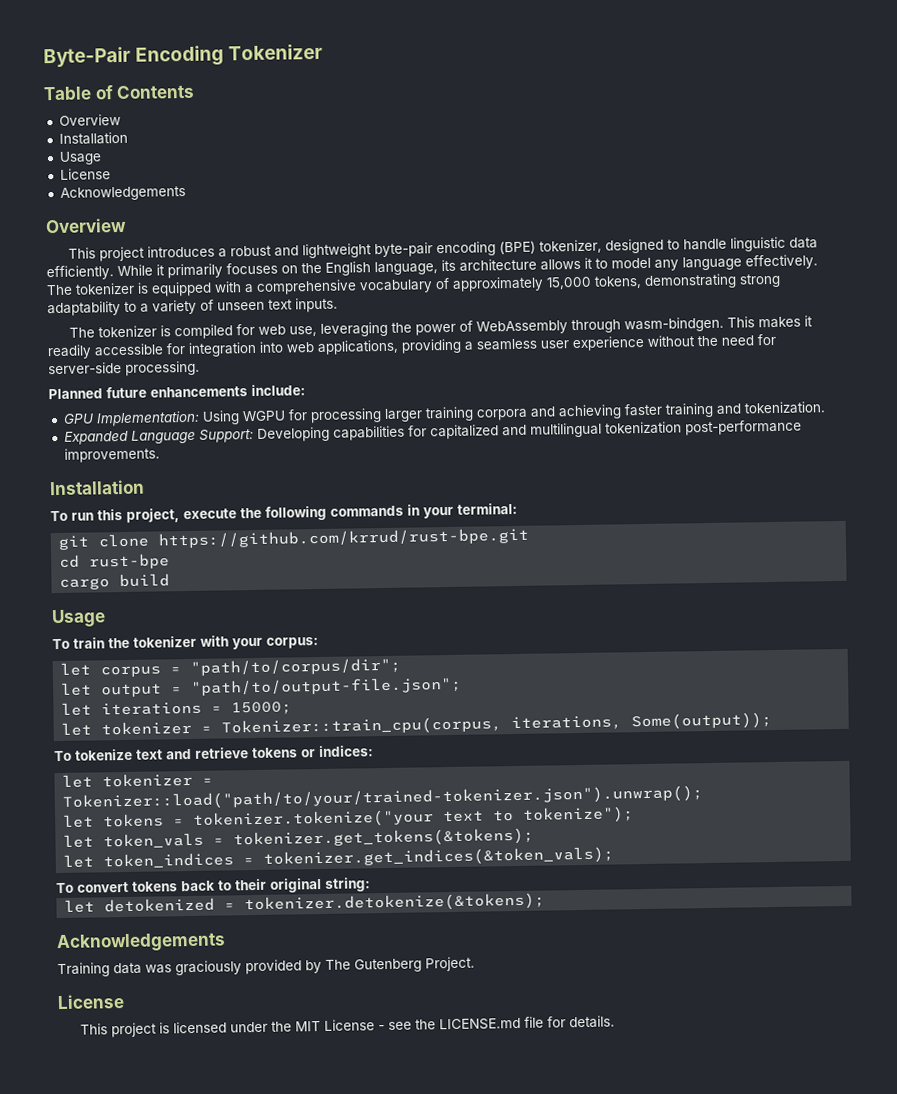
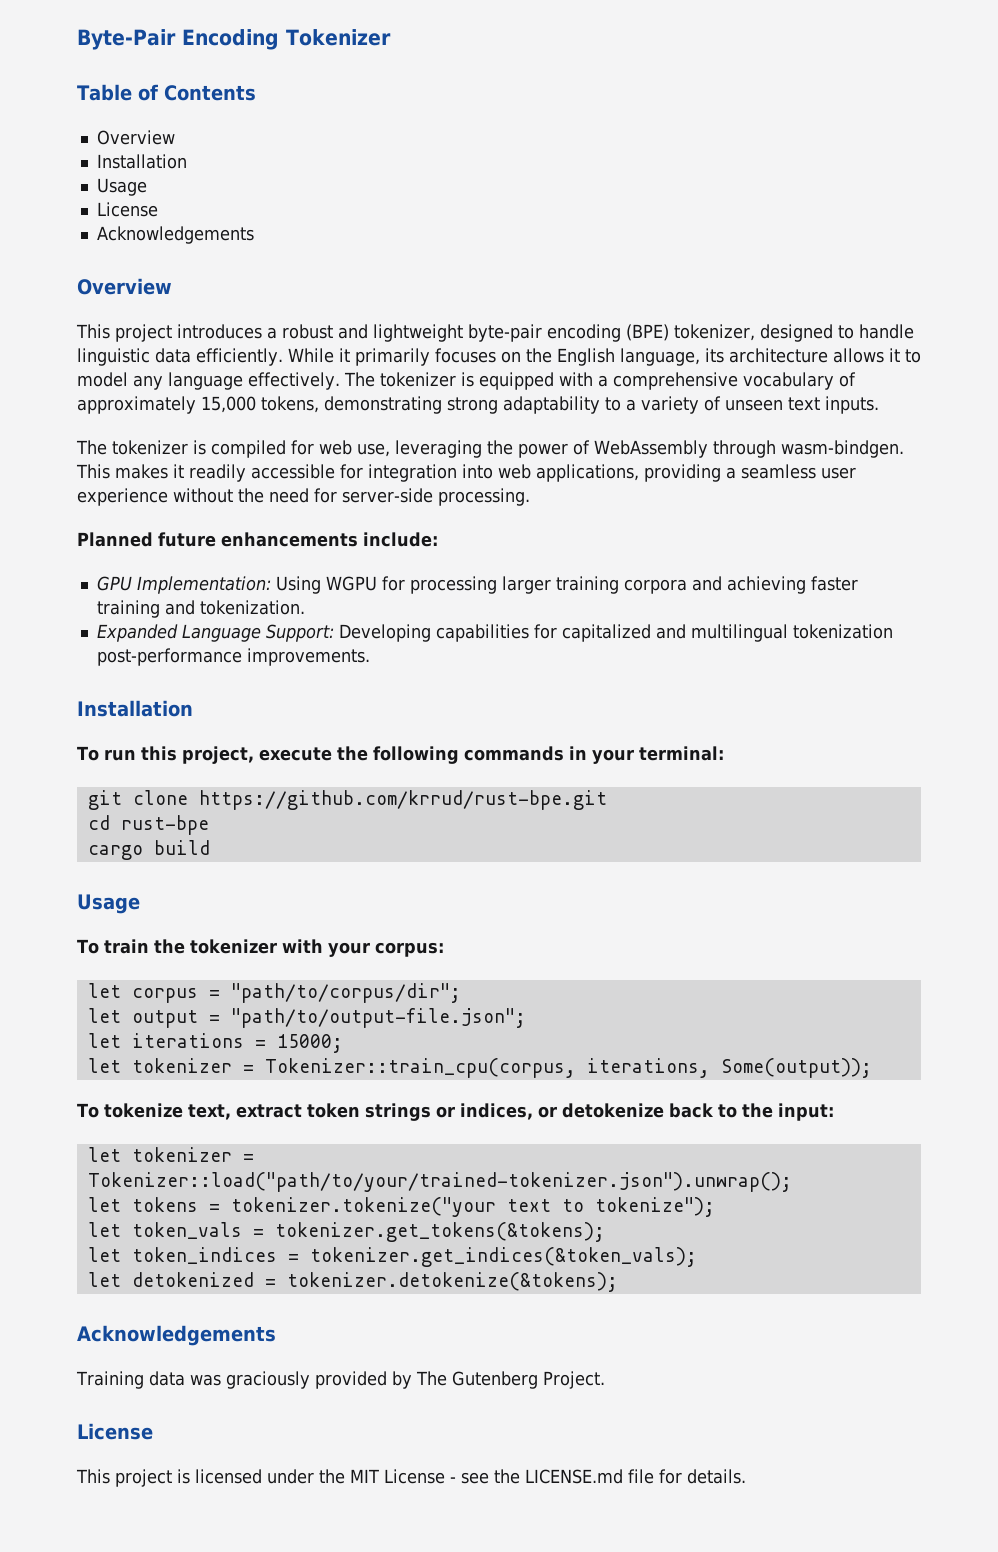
- To tokenize text and retrieve tokens or indices:
+ To tokenize text, extract token strings or indices, or detokenize back to the input:
- To convert tokens back to their original string:

